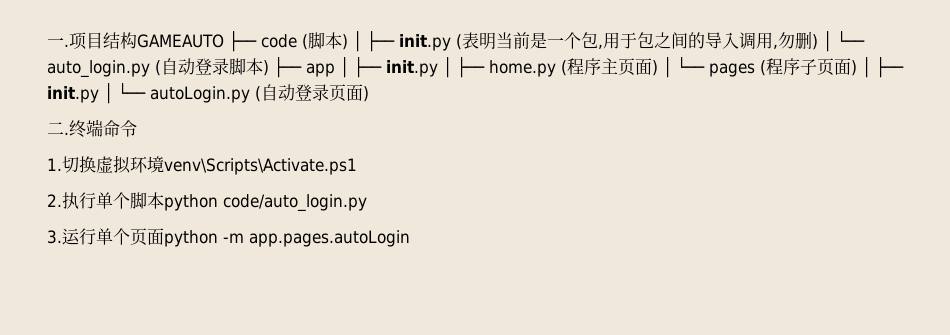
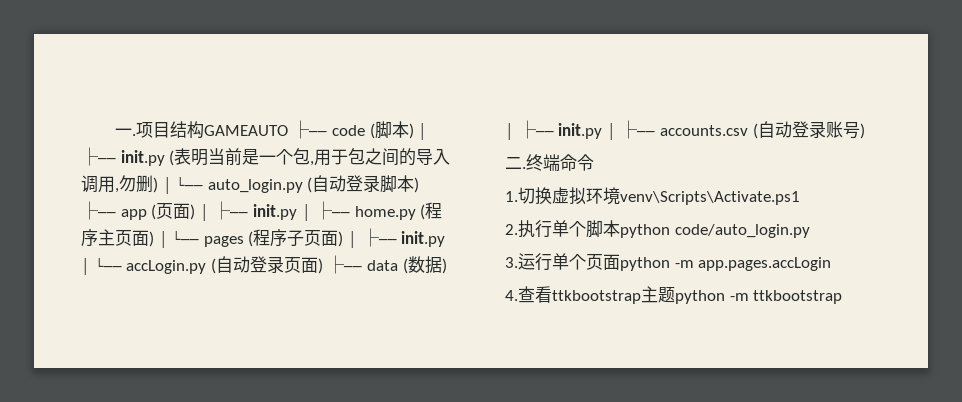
- 项目结构GAMEAUTO ├── code (脚本) │ ├── init.py (表明当前是一个包,用于包之间的导入调用,勿删) │ └── auto_login.py (自动登录脚本) ├── app │ ├── init.py │ ├── home.py (程序主页面) │ └── pages (程序子页面) │ ├── init.py │ └── autoLogin.py (自动登录页面)
+ 项目结构GAMEAUTO ├── code (脚本) │ ├── init.py (表明当前是一个包,用于包之间的导入调用,勿删) │ └── auto_login.py (自动登录脚本) ├── app (页面) │ ├── init.py │ ├── home.py (程序主页面) │ └── pages (程序子页面) │ ├── init.py │ └── accLogin.py (自动登录页面) ├── data (数据) │ ├── init.py │ ├── accounts.csv (自动登录账号)
- 3.运行单个页面python -m app.pages.autoLogin
+ 3.运行单个页面python -m app.pages.accLogin
+ 4.查看ttkbootstrap主题python -m ttkbootstrap

